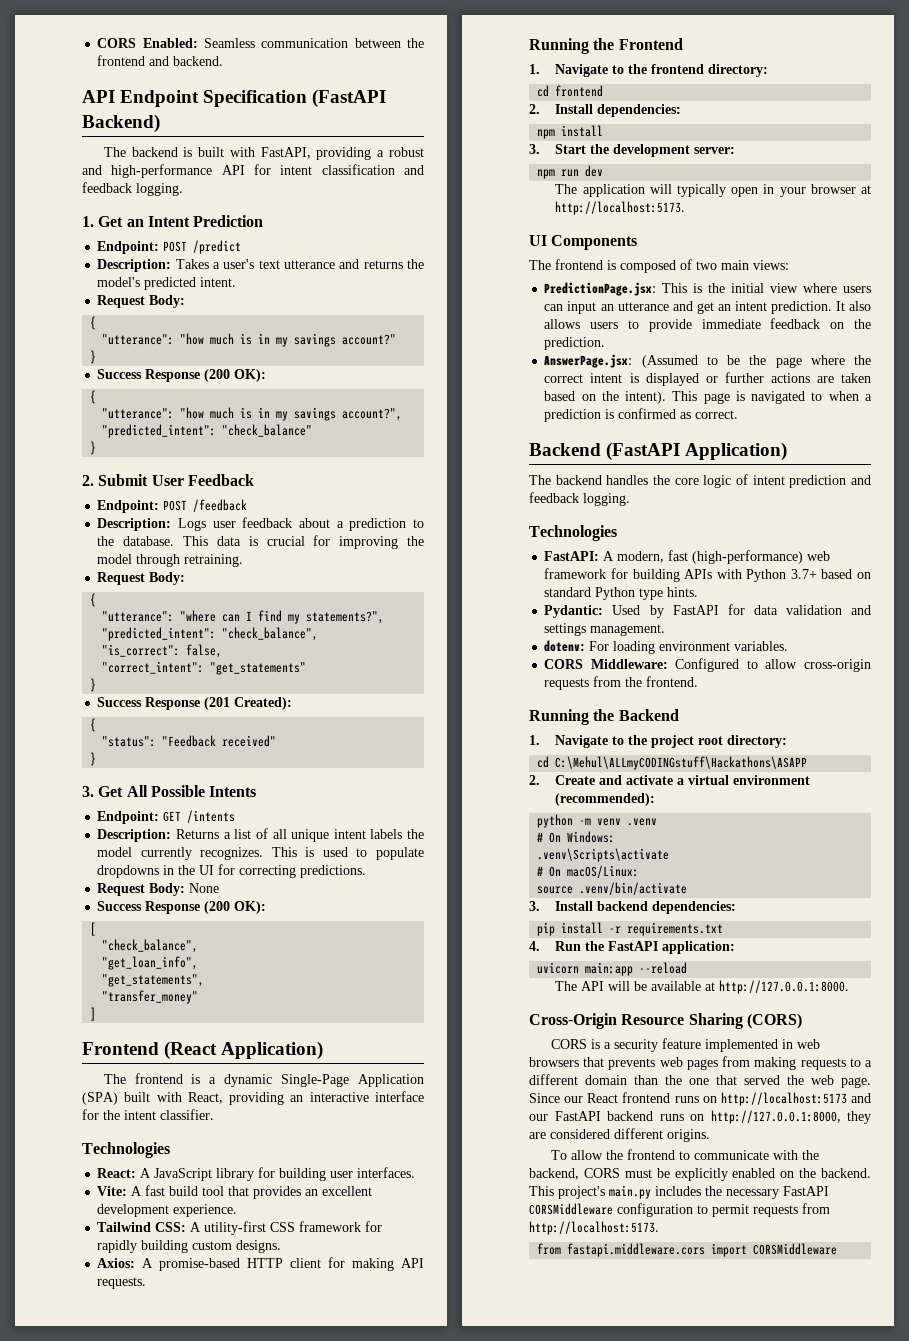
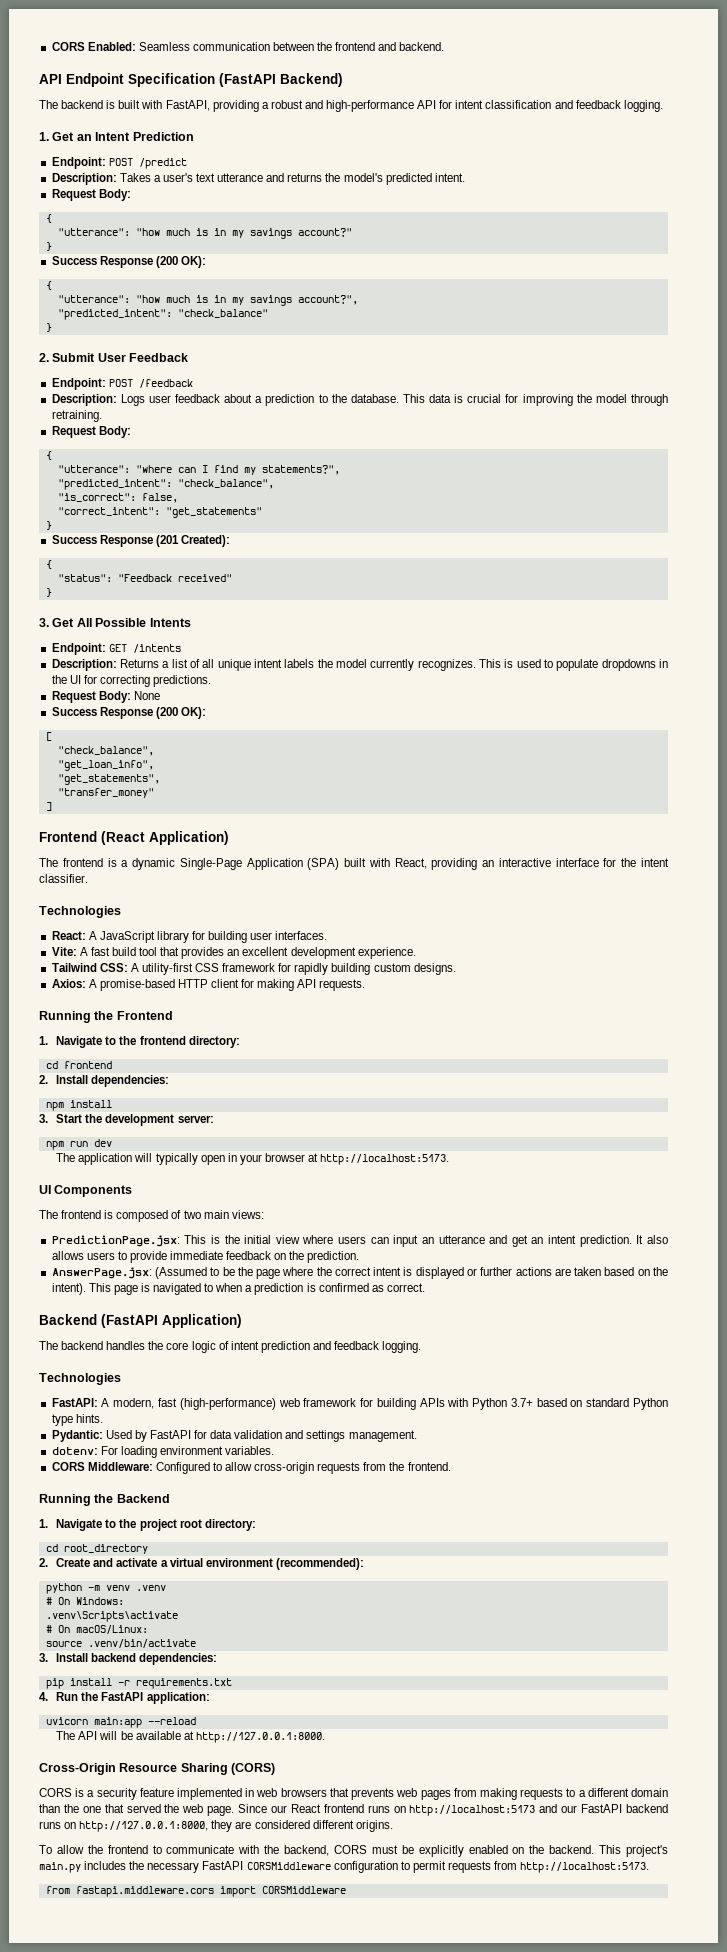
- cd C:\Mehul\ALLmyCODINGstuff\Hackathons\ASAPP
+ cd root_directory

